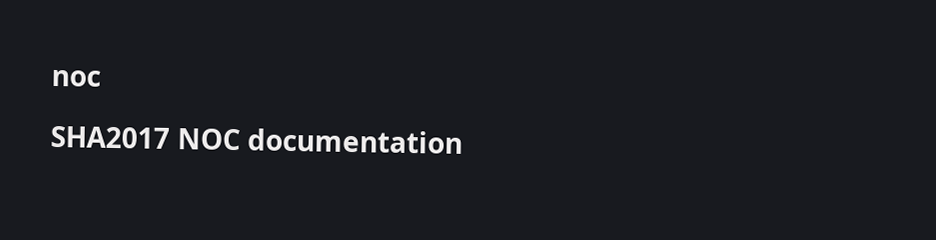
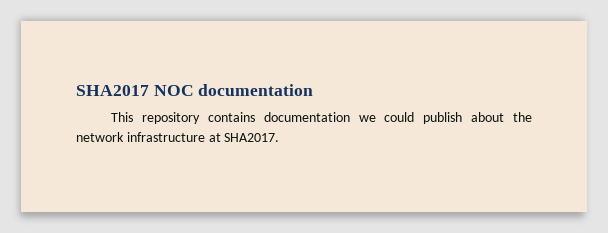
- noc
+ This repository contains documentation we could publish about the network infrastructure at SHA2017.

